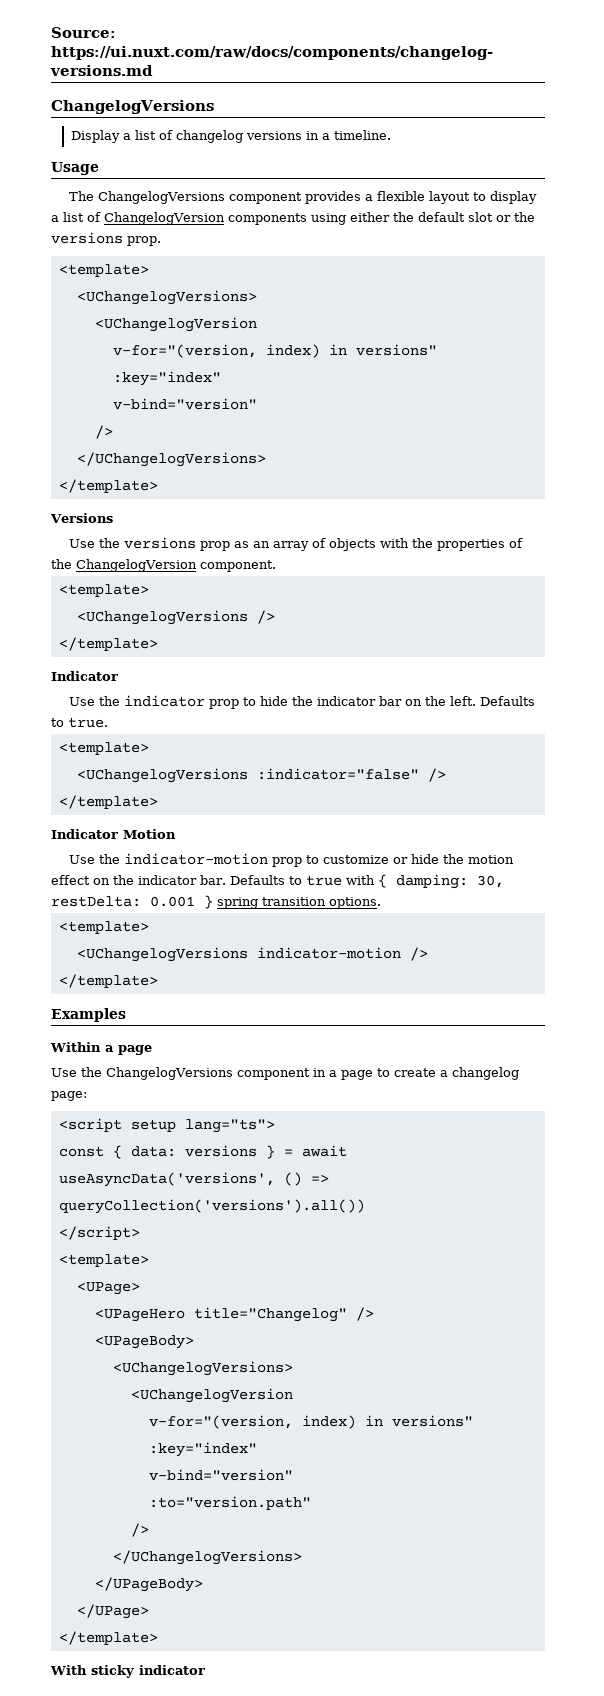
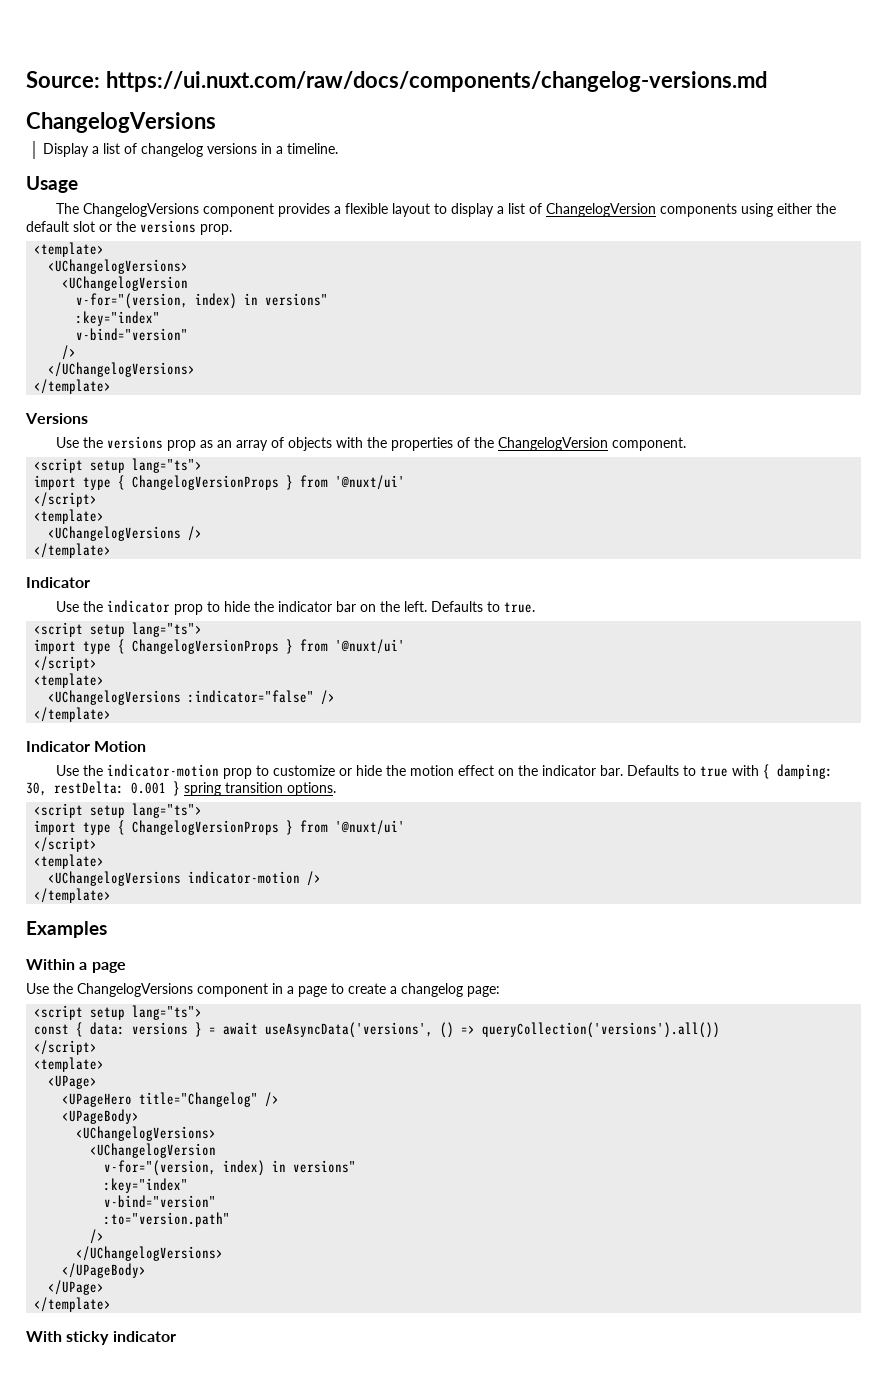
  Use the versions prop as an array of objects with the properties of the ChangelogVersion component.
+ <script setup lang="ts">
+ import type { ChangelogVersionProps } from '@nuxt/ui'
+ </script>
  Defaults to true.
+ <script setup lang="ts">
+ import type { ChangelogVersionProps } from '@nuxt/ui'
+ </script>
  Defaults to true with { damping: 30, restDelta: 0.001 } spring transition options.
+ <script setup lang="ts">
+ import type { ChangelogVersionProps } from '@nuxt/ui'
+ </script>

